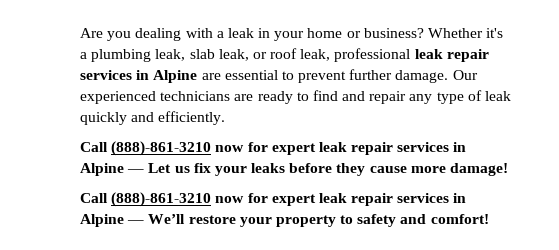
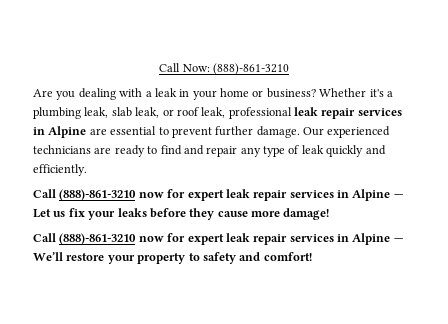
+ Call Now: (888)-861-3210

